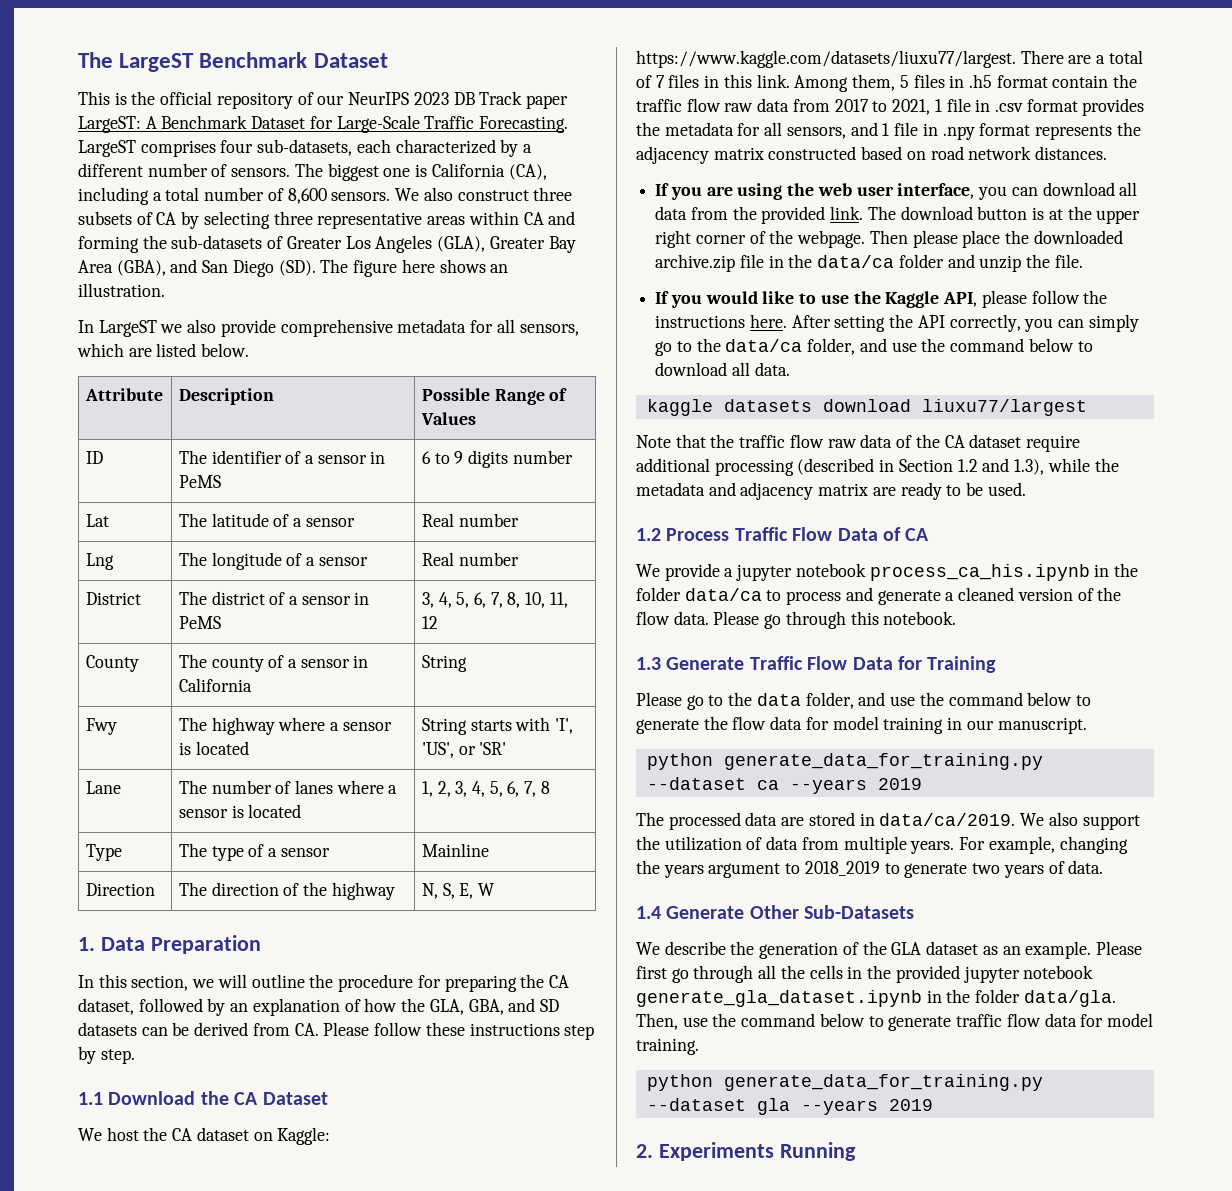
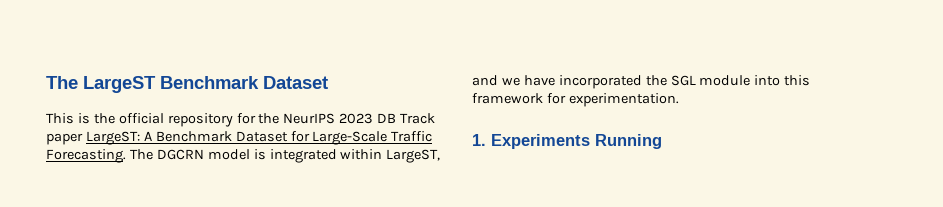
- This is the official repository of our NeurIPS 2023 DB Track paper LargeST: A Benchmark Dataset for Large-Scale Traffic Forecasting.
+ This is the official repository for the NeurIPS 2023 DB Track paper LargeST: A Benchmark Dataset for Large-Scale Traffic Forecasting.
- LargeST comprises four sub-datasets, each characterized by a different number of sensors. The biggest one is California (CA), including a total number of 8,600 sensors. We also construct three subsets of CA by selecting three representative areas within CA and forming the sub-datasets of Greater Los Angeles (GLA), Greater Bay Area (GBA), and San Diego (SD). The figure here shows an illustration.
- In LargeST we also provide comprehensive metadata for all sensors, which are listed below.
- Attribute | Description | Possible Range of Values
- ID | The identifier of a sensor in PeMS | 6 to 9 digits number
- Lat | The latitude of a sensor | Real number
- Lng | The longitude of a sensor | Real number
- District | The district of a sensor in PeMS | 3, 4, 5, 6, 7, 8, 10, 11, 12
- County | The county of a sensor in California | String
- Fwy | The highway where a sensor is located | String starts with 'I', 'US', or 'SR'
- Lane | The number of lanes where a sensor is located | 1, 2, 3, 4, 5, 6, 7, 8
- Type | The type of a sensor | Mainline
- Direction | The direction of the highway | N, S, E, W
- 1. Data Preparation
- In this section, we will outline the procedure for preparing the CA dataset, followed by an explanation of how the GLA, GBA, and SD datasets can be derived from CA. Please follow these instructions step by step.
- 1.1 Download the CA Dataset
- We host the CA dataset on Kaggle: https://www.kaggle.com/datasets/liuxu77/largest. There are a total of 7 files in this link. Among them, 5 files in .h5 format contain the traffic flow raw data from 2017 to 2021, 1 file in .csv format provides the metadata for all sensors, and 1 file in .npy format represents the adjacency matrix constructed based on road network distances.
- If you are using the web user interface, you can download all data from the provided link. The download button is at the upper right corner of the webpage. Then please place the downloaded archive.zip file in the data/ca folder and unzip the file.
- If you would like to use the Kaggle API, please follow the instructions here. After setting the API correctly, you can simply go to the data/ca folder, and use the command below to download all data.
- kaggle datasets download liuxu77/largest
- Note that the traffic flow raw data of the CA dataset require additional processing (described in Section 1.2 and 1.3), while the metadata and adjacency matrix are ready to be used.
- 1.2 Process Traffic Flow Data of CA
- We provide a jupyter notebook process_ca_his.ipynb in the folder data/ca to process and generate a cleaned version of the flow data. Please go through this notebook.
- 1.3 Generate Traffic Flow Data for Training
- Please go to the data folder, and use the command below to generate the flow data for model training in our manuscript.
- python generate_data_for_training.py --dataset ca --years 2019
- The processed data are stored in data/ca/2019. We also support the utilization of data from multiple years. For example, changing the years argument to 2018_2019 to generate two years of data.
- 1.4 Generate Other Sub-Datasets
- We describe the generation of the GLA dataset as an example. Please first go through all the cells in the provided jupyter notebook generate_gla_dataset.ipynb in the folder data/gla. Then, use the command below to generate traffic flow data for model training.
- python generate_data_for_training.py --dataset gla --years 2019
- 2. Experiments Running
+ The DGCRN model is integrated within LargeST, and we have incorporated the SGL module into this framework for experimentation.
+ 1. Experiments Running

